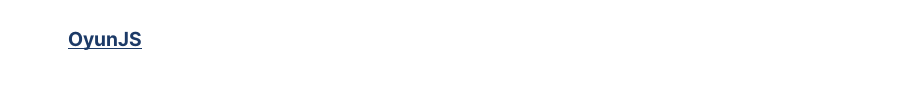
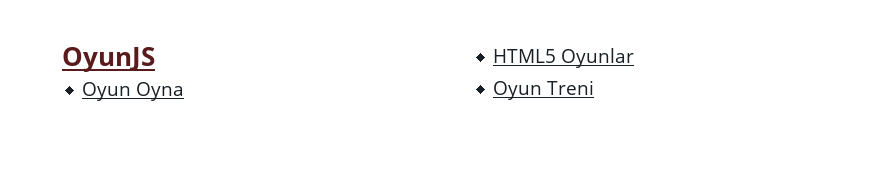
+ Oyun Oyna
+ HTML5 Oyunlar
+ Oyun Treni

